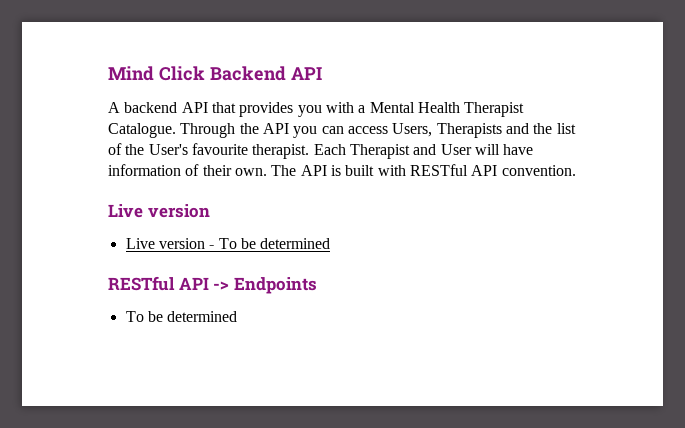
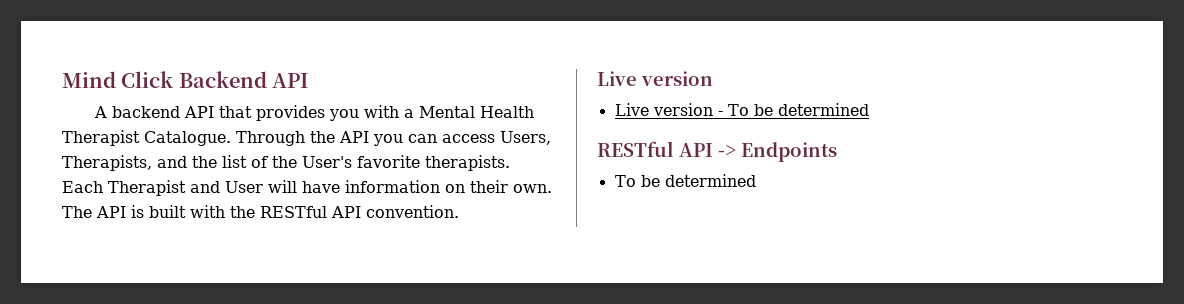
- Through the API you can access Users, Therapists and the list of the User's favourite therapist.
+ Through the API you can access Users, Therapists, and the list of the User's favorite therapists.
- Each Therapist and User will have information of their own.
+ Each Therapist and User will have information on their own.
- The API is built with RESTful API convention.
+ The API is built with the RESTful API convention.

